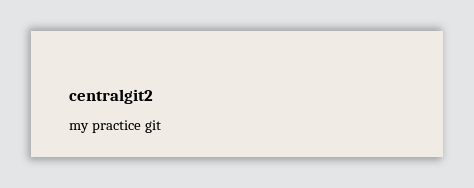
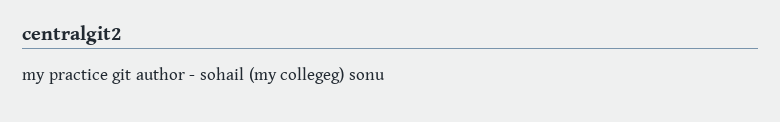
- my practice git
+ my practice git author - sohail (my collegeg) sonu

